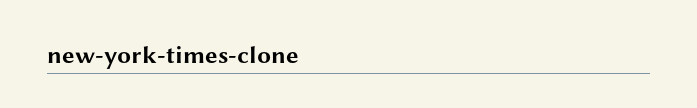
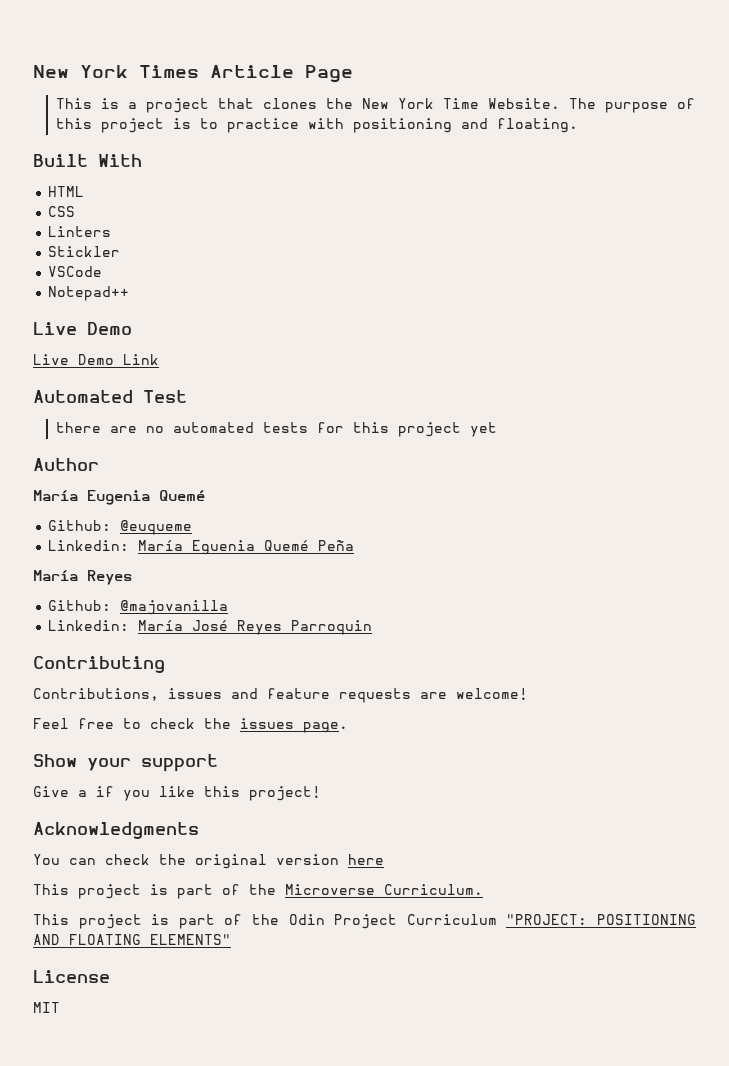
- new-york-times-clone
+ New York Times Article Page
+ This is a project that clones the New York Time Website. The purpose of this project is to practice with positioning and floating.
+ Built With
+ HTML
+ CSS
+ Linters
+ Stickler
+ VSCode
+ Notepad++
+ Live Demo
+ Live Demo Link
+ Automated Test
+ there are no automated tests for this project yet
+ Author
+ María Eugenia Quemé
+ Github: @euqueme
+ Linkedin: María Eguenia Quemé Peña
+ María Reyes
+ Github: @majovanilla
+ Linkedin: María José Reyes Parroquin
+ Contributing
+ Contributions, issues and feature requests are welcome!
+ Feel free to check the issues page.
+ Show your support
+ Give a if you like this project!
+ Acknowledgments
+ You can check the original version here
+ This project is part of the Microverse Curriculum.
+ This project is part of the Odin Project Curriculum "PROJECT: POSITIONING AND FLOATING ELEMENTS"
+ License
+ MIT

